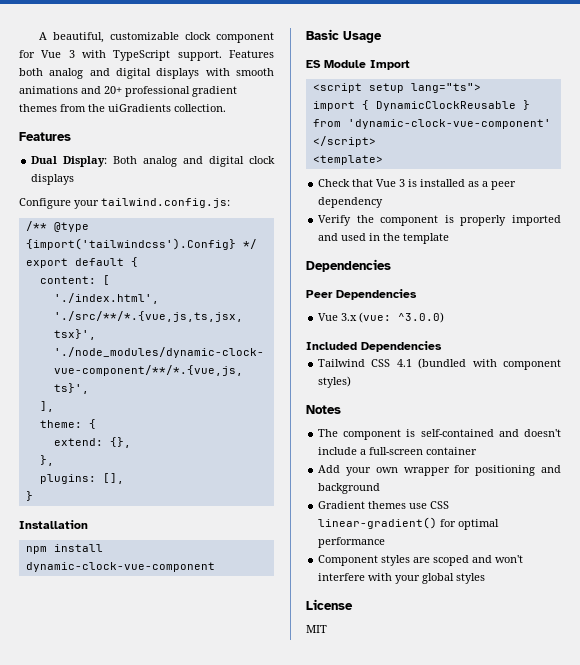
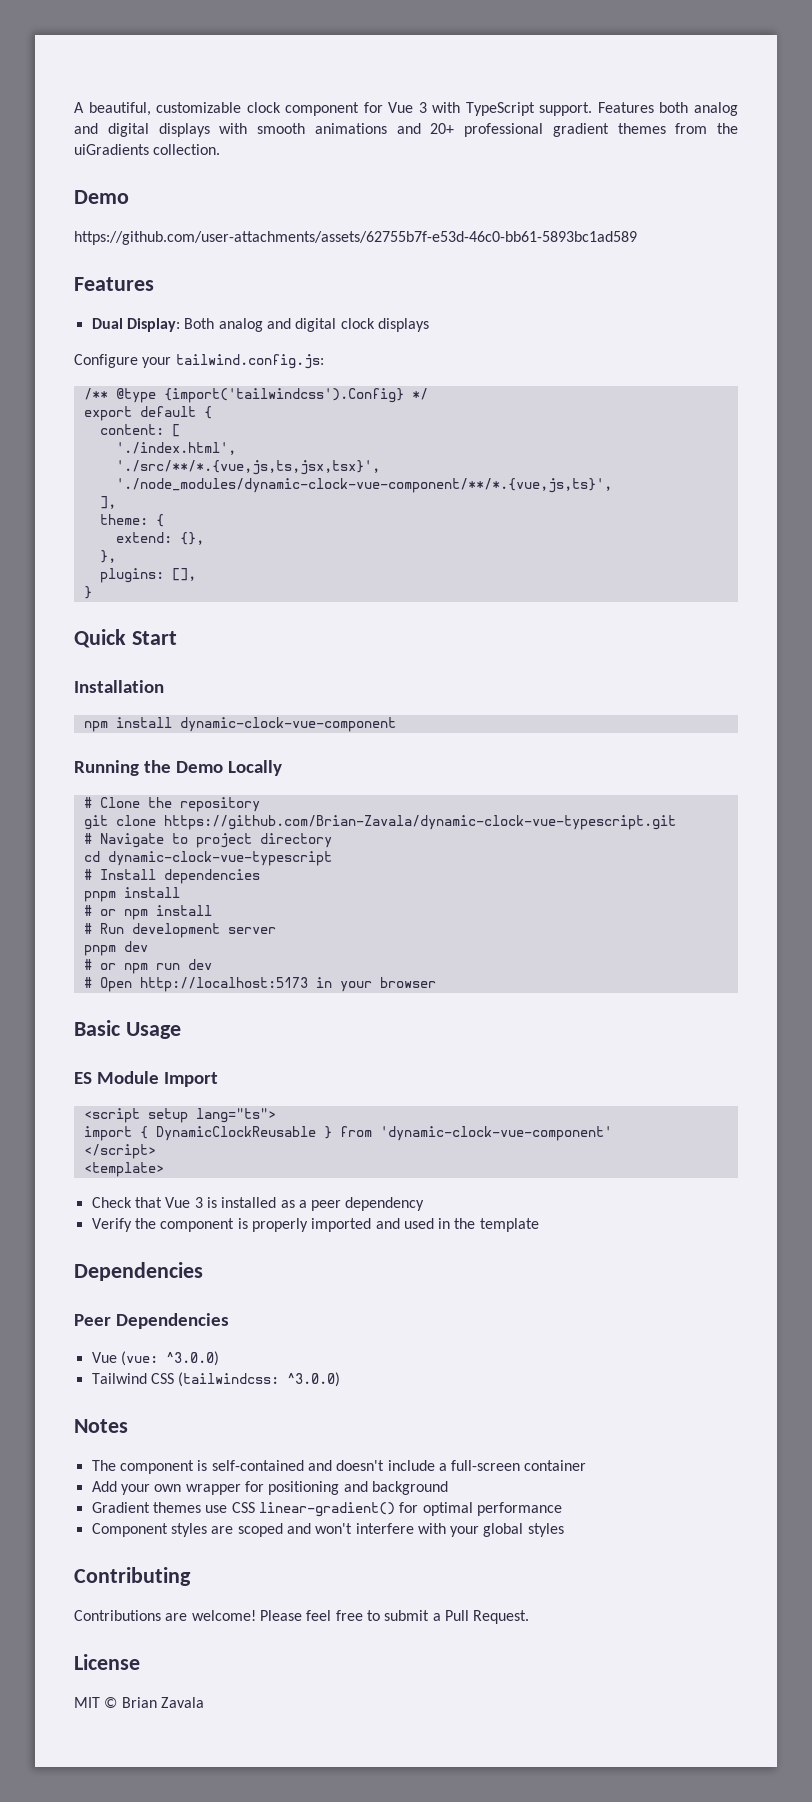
  Features both analog and digital displays with smooth animations and 20+ professional gradient themes from the uiGradients collection.
+ Demo
+ https://github.com/user-attachments/assets/62755b7f-e53d-46c0-bb61-5893bc1ad589
+ Quick Start
+ Running the Demo Locally
+ # Clone the repository
+ git clone https://github.com/Brian-Zavala/dynamic-clock-vue-typescript.git
+ # Navigate to project directory
+ cd dynamic-clock-vue-typescript
+ # Install dependencies
+ pnpm install
+ # or npm install
+ # Run development server
+ pnpm dev
+ # or npm run dev
+ # Open http://localhost:5173 in your browser
- Vue 3.x (vue: ^3.0.0)
+ Vue (vue: ^3.0.0)
- Included Dependencies
- Tailwind CSS 4.1 (bundled with component styles)
+ Tailwind CSS (tailwindcss: ^3.0.0)
+ Contributing
+ Contributions are welcome! Please feel free to submit a Pull Request.
- MIT
+ MIT © Brian Zavala

